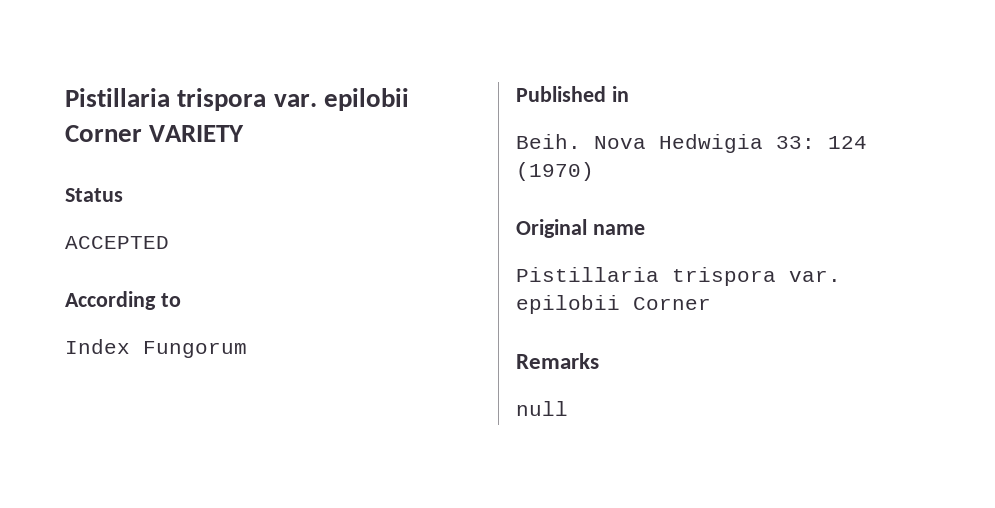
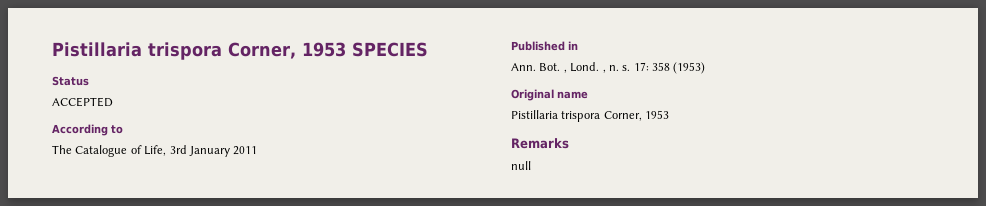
- Pistillaria trispora var. epilobii Corner VARIETY
+ Pistillaria trispora Corner, 1953 SPECIES
- Index Fungorum
+ The Catalogue of Life, 3rd January 2011
  Published in
- Beih. Nova Hedwigia 33: 124 (1970)
+ Ann. Bot. , Lond. , n. s. 17: 358 (1953)
  Original name
- Pistillaria trispora var. epilobii Corner
+ Pistillaria trispora Corner, 1953

